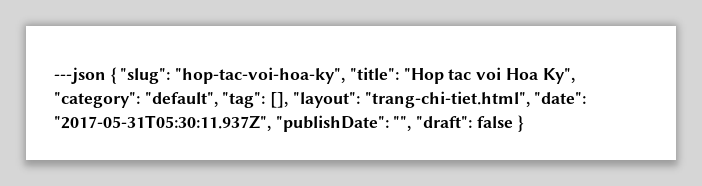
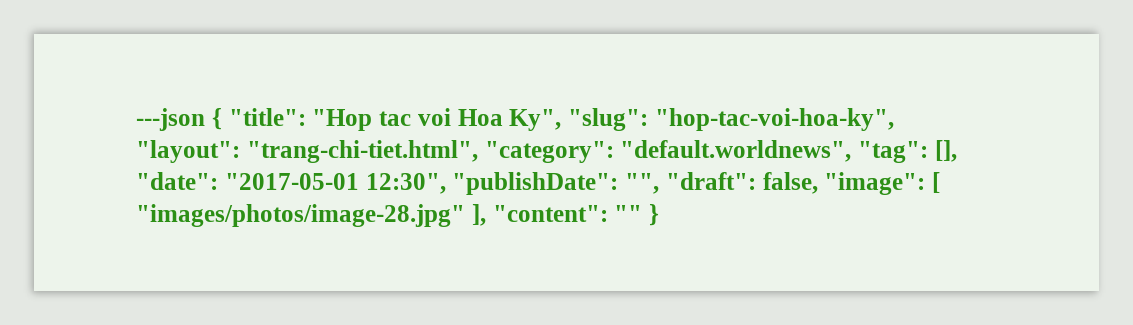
- ---json { "slug": "hop-tac-voi-hoa-ky", "title": "Hop tac voi Hoa Ky", "category": "default", "tag": [], "layout": "trang-chi-tiet.html", "date": "2017-05-31T05:30:11.937Z", "publishDate": "", "draft": false }
+ ---json { "title": "Hop tac voi Hoa Ky", "slug": "hop-tac-voi-hoa-ky", "layout": "trang-chi-tiet.html", "category": "default.worldnews", "tag": [], "date": "2017-05-01 12:30", "publishDate": "", "draft": false, "image": [ "images/photos/image-28.jpg" ], "content": "" }

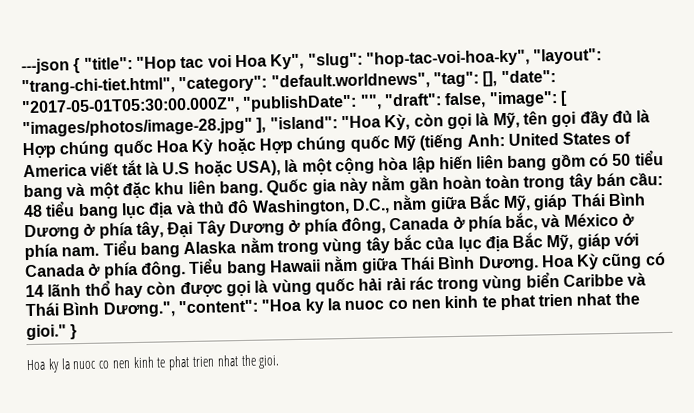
- ---json { "title": "Hop tac voi Hoa Ky", "slug": "hop-tac-voi-hoa-ky", "layout": "trang-chi-tiet.html", "category": "default.worldnews", "tag": [], "date": "2017-05-01 12:30", "publishDate": "", "draft": false, "image": [ "images/photos/image-28.jpg" ], "content": "" }
+ ---json { "title": "Hop tac voi Hoa Ky", "slug": "hop-tac-voi-hoa-ky", "layout": "trang-chi-tiet.html", "category": "default.worldnews", "tag": [], "date": "2017-05-01T05:30:00.000Z", "publishDate": "", "draft": false, "image": [ "images/photos/image-28.jpg" ], "island": "Hoa Kỳ, còn gọi là Mỹ, tên gọi đầy đủ là Hợp chúng quốc Hoa Kỳ hoặc Hợp chúng quốc Mỹ (tiếng Anh: United States of America viết tắt là U.S hoặc USA), là một cộng hòa lập hiến liên bang gồm có 50 tiểu bang và một đặc khu liên bang. Quốc gia này nằm gần hoàn toàn trong tây bán cầu: 48 tiểu bang lục địa và thủ đô Washington, D.C., nằm giữa Bắc Mỹ, giáp Thái Bình Dương ở phía tây, Đại Tây Dương ở phía đông, Canada ở phía bắc, và México ở phía nam. Tiểu bang Alaska nằm trong vùng tây bắc của lục địa Bắc Mỹ, giáp với Canada ở phía đông. Tiểu bang Hawaii nằm giữa Thái Bình Dương. Hoa Kỳ cũng có 14 lãnh thổ hay còn được gọi là vùng quốc hải rải rác trong vùng biển Caribbe và Thái Bình Dương.", "content": "Hoa ky la nuoc co nen kinh te phat trien nhat the gioi." }
+ Hoa ky la nuoc co nen kinh te phat trien nhat the gioi.

